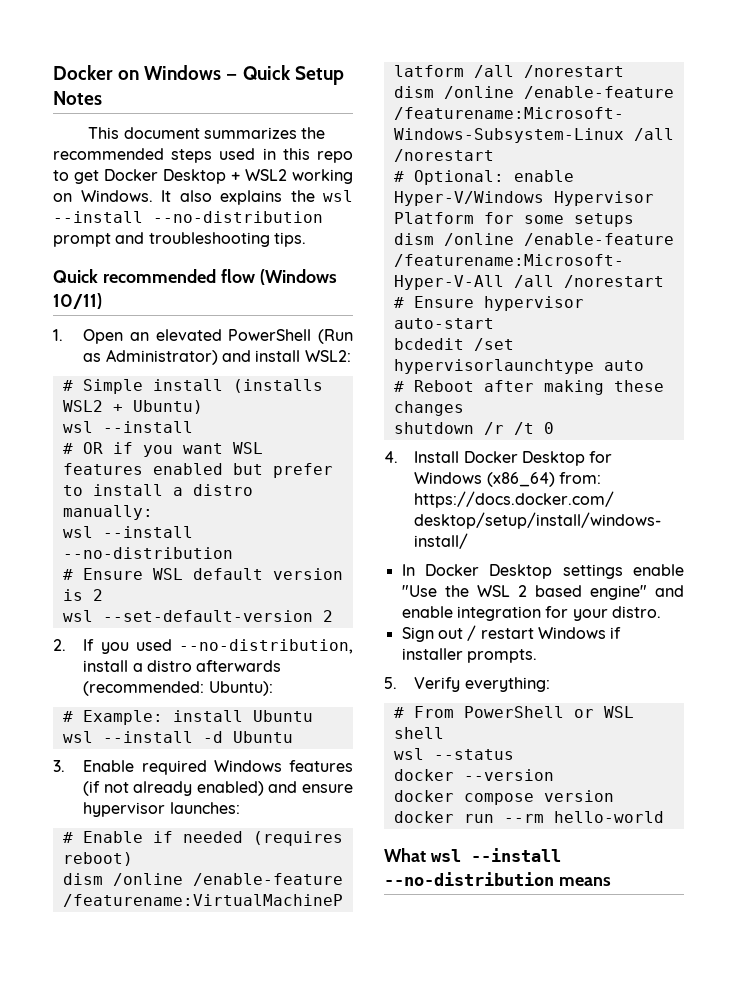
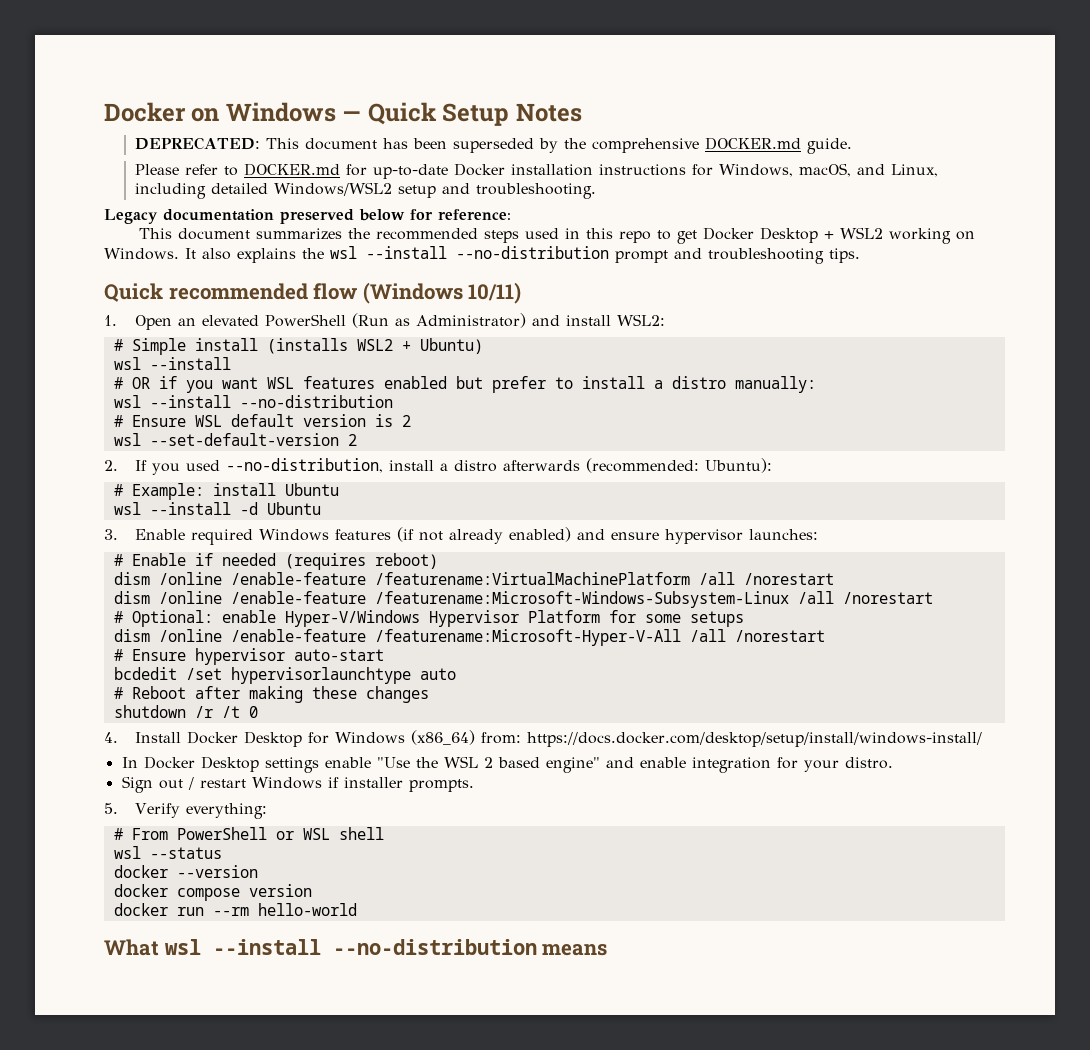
+ DEPRECATED: This document has been superseded by the comprehensive DOCKER.md guide.
+ Please refer to DOCKER.md for up-to-date Docker installation instructions for Windows, macOS, and Linux, including detailed Windows/WSL2 setup and troubleshooting.
+ Legacy documentation preserved below for reference:

